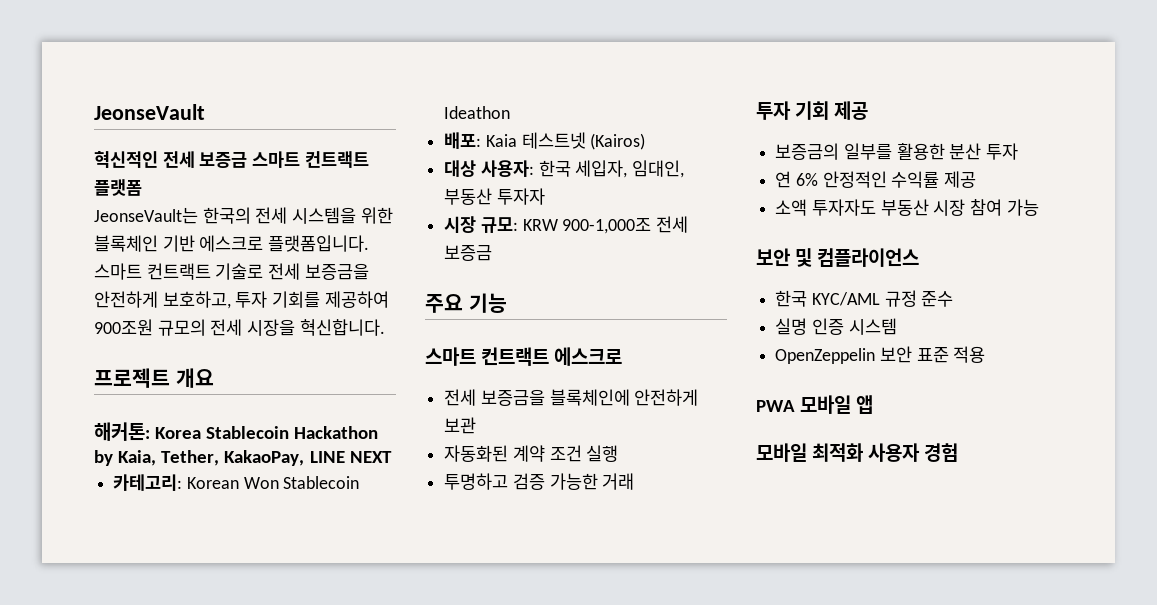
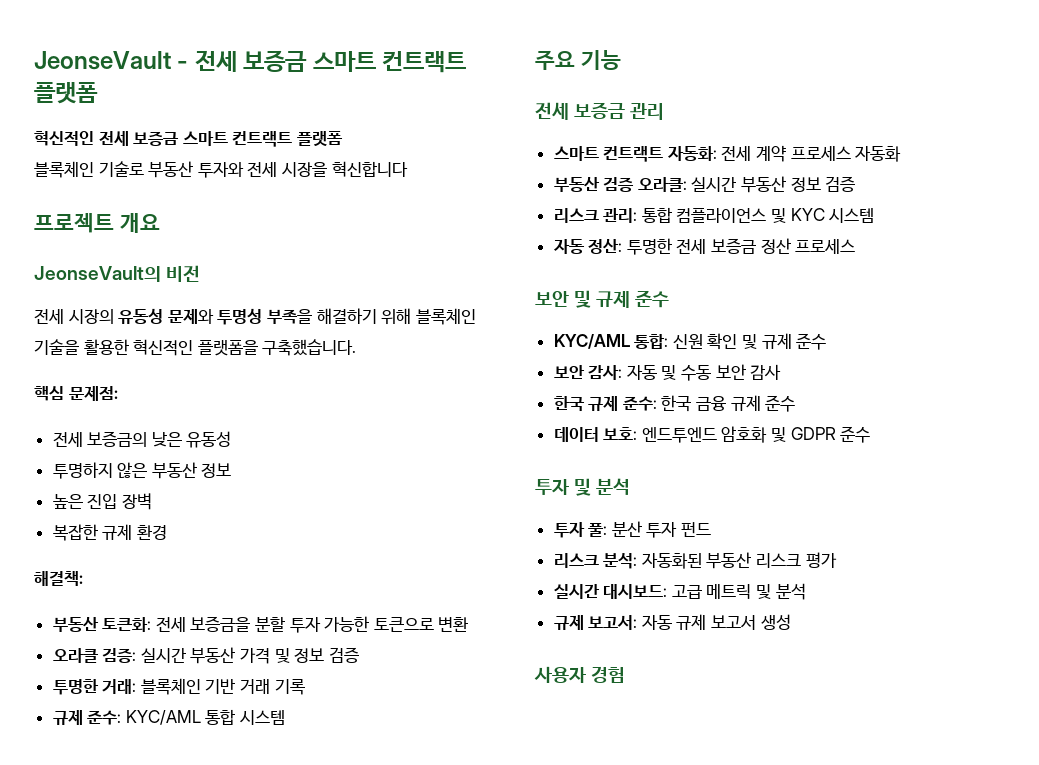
- JeonseVault
+ JeonseVault - 전세 보증금 스마트 컨트랙트 플랫폼
- JeonseVault는 한국의 전세 시스템을 위한 블록체인 기반 에스크로 플랫폼입니다. 스마트 컨트랙트 기술로 전세 보증금을 안전하게 보호하고, 투자 기회를 제공하여 900조원 규모의 전세 시장을 혁신합니다.
+ 블록체인 기술로 부동산 투자와 전세 시장을 혁신합니다
- 해커톤: Korea Stablecoin Hackathon by Kaia, Tether, KakaoPay, LINE NEXT
- 카테고리: Korean Won Stablecoin Ideathon
- 배포: Kaia 테스트넷 (Kairos)
- 대상 사용자: 한국 세입자, 임대인, 부동산 투자자
- 시장 규모: KRW 900-1,000조 전세 보증금
+ JeonseVault의 비전
+ 전세 시장의 유동성 문제와 투명성 부족을 해결하기 위해 블록체인 기술을 활용한 혁신적인 플랫폼을 구축했습니다.
+ 핵심 문제점:
+ 전세 보증금의 낮은 유동성
+ 투명하지 않은 부동산 정보
+ 높은 진입 장벽
+ 복잡한 규제 환경
+ 해결책:
+ 부동산 토큰화: 전세 보증금을 분할 투자 가능한 토큰으로 변환
+ 오라클 검증: 실시간 부동산 가격 및 정보 검증
+ 투명한 거래: 블록체인 기반 거래 기록
+ 규제 준수: KYC/AML 통합 시스템
- 스마트 컨트랙트 에스크로
- 전세 보증금을 블록체인에 안전하게 보관
- 자동화된 계약 조건 실행
- 투명하고 검증 가능한 거래
- 투자 기회 제공
- 보증금의 일부를 활용한 분산 투자
- 연 6% 안정적인 수익률 제공
- 소액 투자자도 부동산 시장 참여 가능
- 보안 및 컴플라이언스
- 한국 KYC/AML 규정 준수
- 실명 인증 시스템
- OpenZeppelin 보안 표준 적용
- PWA 모바일 앱
- 모바일 최적화 사용자 경험
+ 전세 보증금 관리
+ 스마트 컨트랙트 자동화: 전세 계약 프로세스 자동화
+ 부동산 검증 오라클: 실시간 부동산 정보 검증
+ 리스크 관리: 통합 컴플라이언스 및 KYC 시스템
+ 자동 정산: 투명한 전세 보증금 정산 프로세스
+ 보안 및 규제 준수
+ KYC/AML 통합: 신원 확인 및 규제 준수
+ 보안 감사: 자동 및 수동 보안 감사
+ 한국 규제 준수: 한국 금융 규제 준수
+ 데이터 보호: 엔드투엔드 암호화 및 GDPR 준수
+ 투자 및 분석
+ 투자 풀: 분산 투자 펀드
+ 리스크 분석: 자동화된 부동산 리스크 평가
+ 실시간 대시보드: 고급 메트릭 및 분석
+ 규제 보고서: 자동 규제 보고서 생성
+ 사용자 경험

